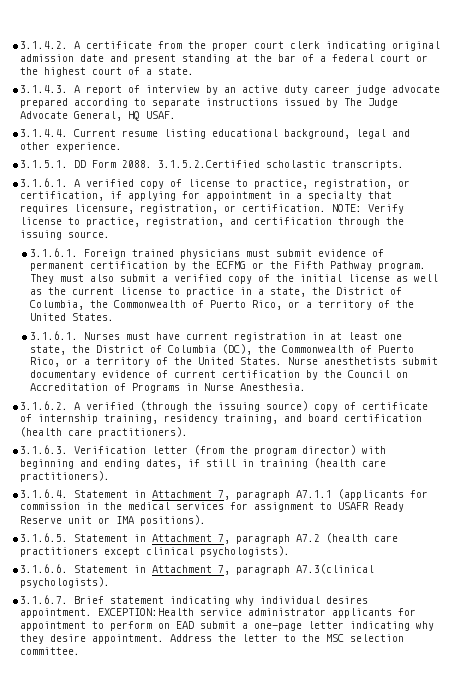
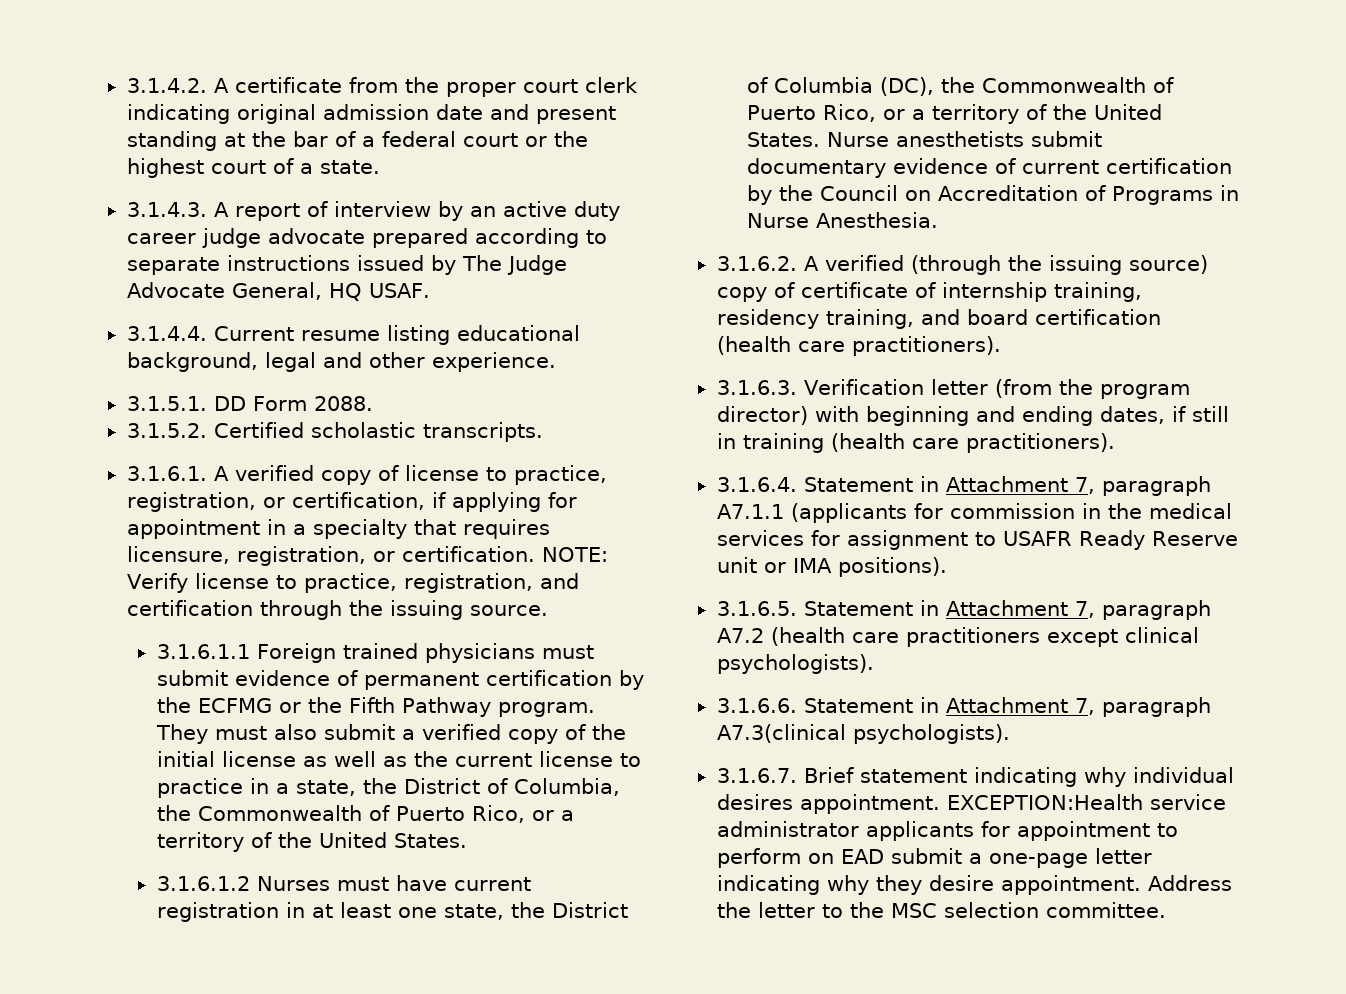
- 3.1.5.1. DD Form 2088. 3.1.5.2.Certified scholastic transcripts.
+ 3.1.5.1. DD Form 2088.
+ 3.1.5.2. Certified scholastic transcripts.
- 3.1.6.1. Foreign trained physicians must submit evidence of permanent certification by the ECFMG or the Fifth Pathway program.
+ 3.1.6.1.1 Foreign trained physicians must submit evidence of permanent certification by the ECFMG or the Fifth Pathway program.
- 3.1.6.1. Nurses must have current registration in at least one state, the District of Columbia (DC), the Commonwealth of Puerto Rico, or a territory of the United States.
+ 3.1.6.1.2 Nurses must have current registration in at least one state, the District of Columbia (DC), the Commonwealth of Puerto Rico, or a territory of the United States.

